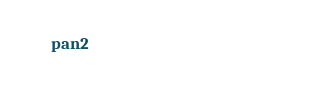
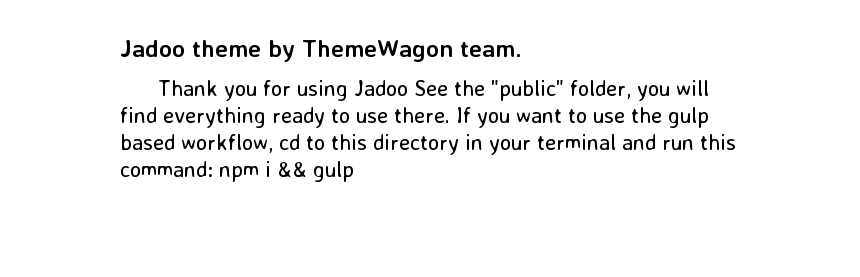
- pan2
+ Jadoo theme by ThemeWagon team.
+ Thank you for using Jadoo See the "public" folder, you will find everything ready to use there. If you want to use the gulp based workflow, cd to this directory in your terminal and run this command: npm i && gulp

